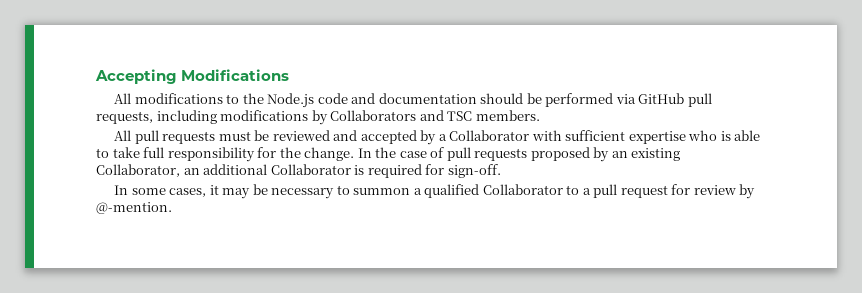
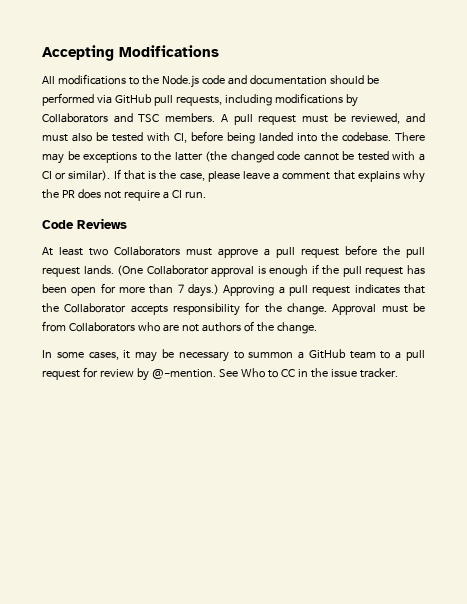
- All modifications to the Node.js code and documentation should be performed via GitHub pull requests, including modifications by Collaborators and TSC members.
- All pull requests must be reviewed and accepted by a Collaborator with sufficient expertise who is able to take full responsibility for the change. In the case of pull requests proposed by an existing Collaborator, an additional Collaborator is required for sign-off.
+ All modifications to the Node.js code and documentation should be performed via GitHub pull requests, including modifications by Collaborators and TSC members. A pull request must be reviewed, and must also be tested with CI, before being landed into the codebase. There may be exceptions to the latter (the changed code cannot be tested with a CI or similar). If that is the case, please leave a comment that explains why the PR does not require a CI run.
+ Code Reviews
+ At least two Collaborators must approve a pull request before the pull request lands. (One Collaborator approval is enough if the pull request has been open for more than 7 days.) Approving a pull request indicates that the Collaborator accepts responsibility for the change. Approval must be from Collaborators who are not authors of the change.
- In some cases, it may be necessary to summon a qualified Collaborator to a pull request for review by @-mention.
+ In some cases, it may be necessary to summon a GitHub team to a pull request for review by @-mention.
+ See Who to CC in the issue tracker.

